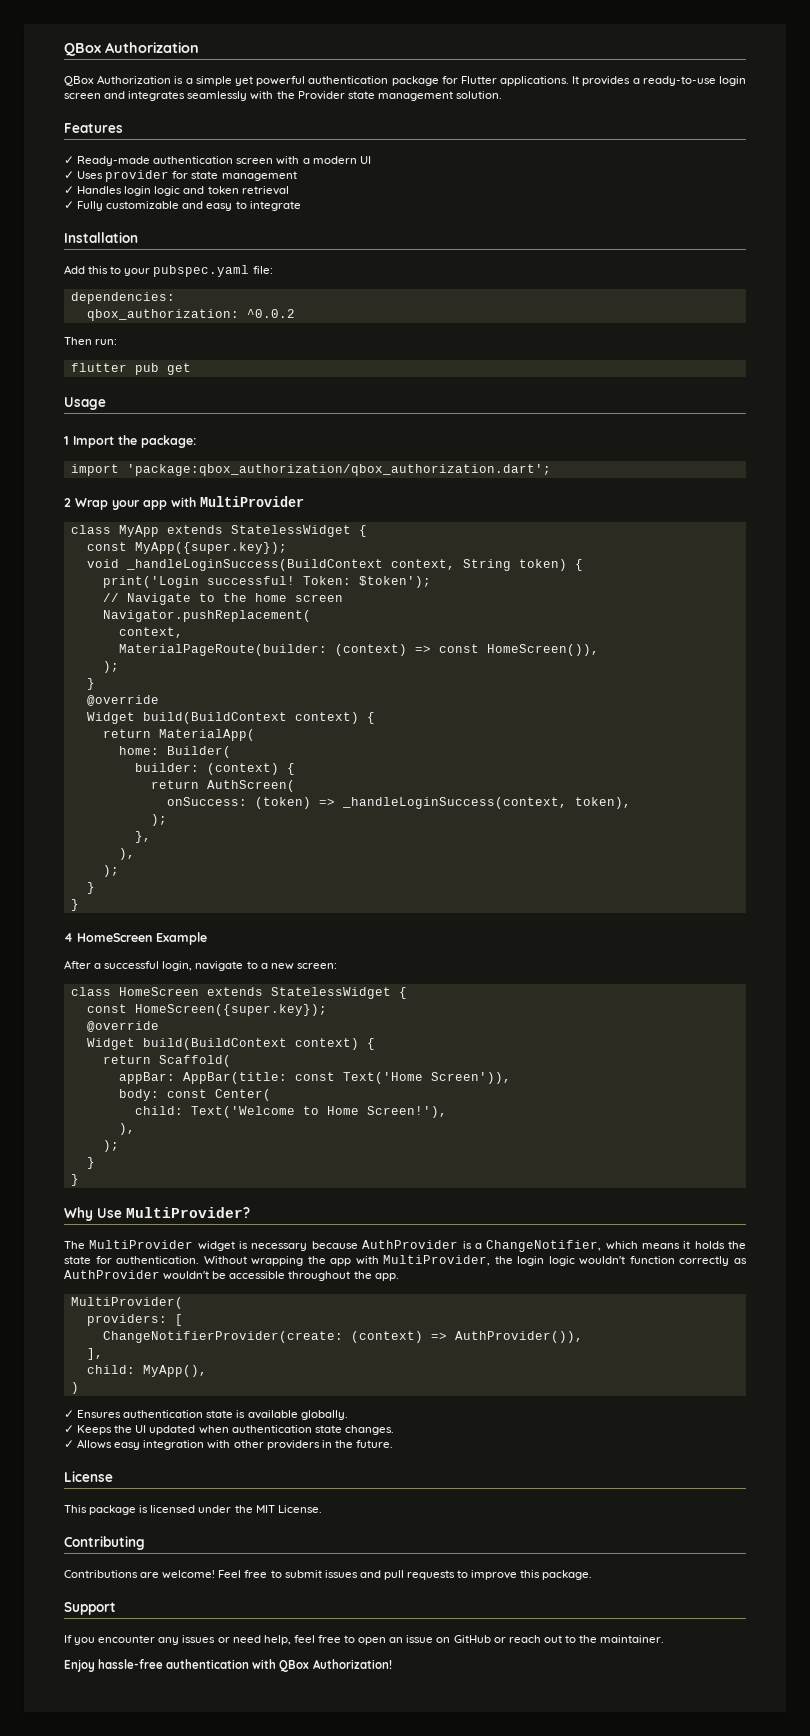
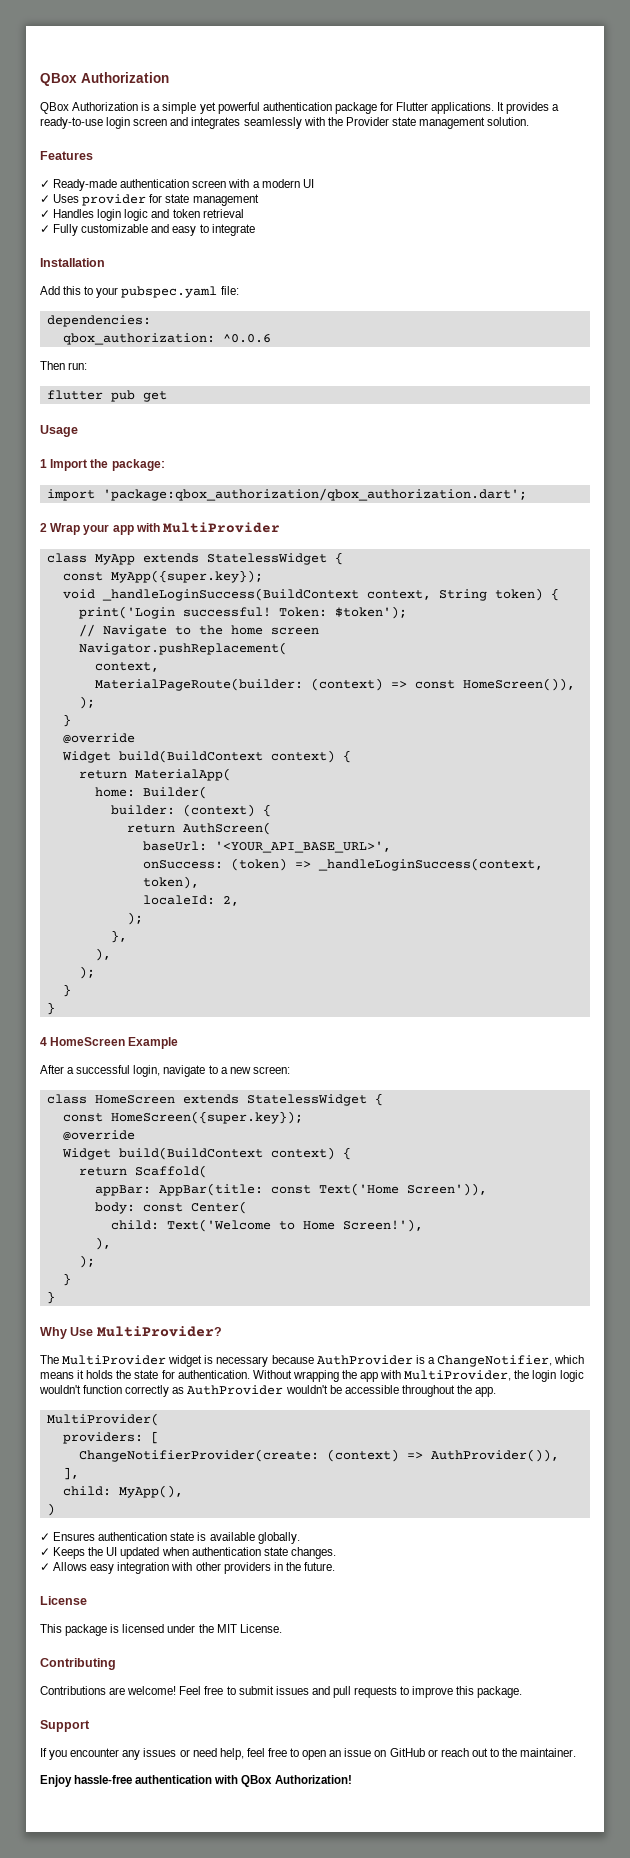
- qbox_authorization: ^0.0.2
+ qbox_authorization: ^0.0.6
+ baseUrl: '<YOUR_API_BASE_URL>',
+ localeId: 2,

